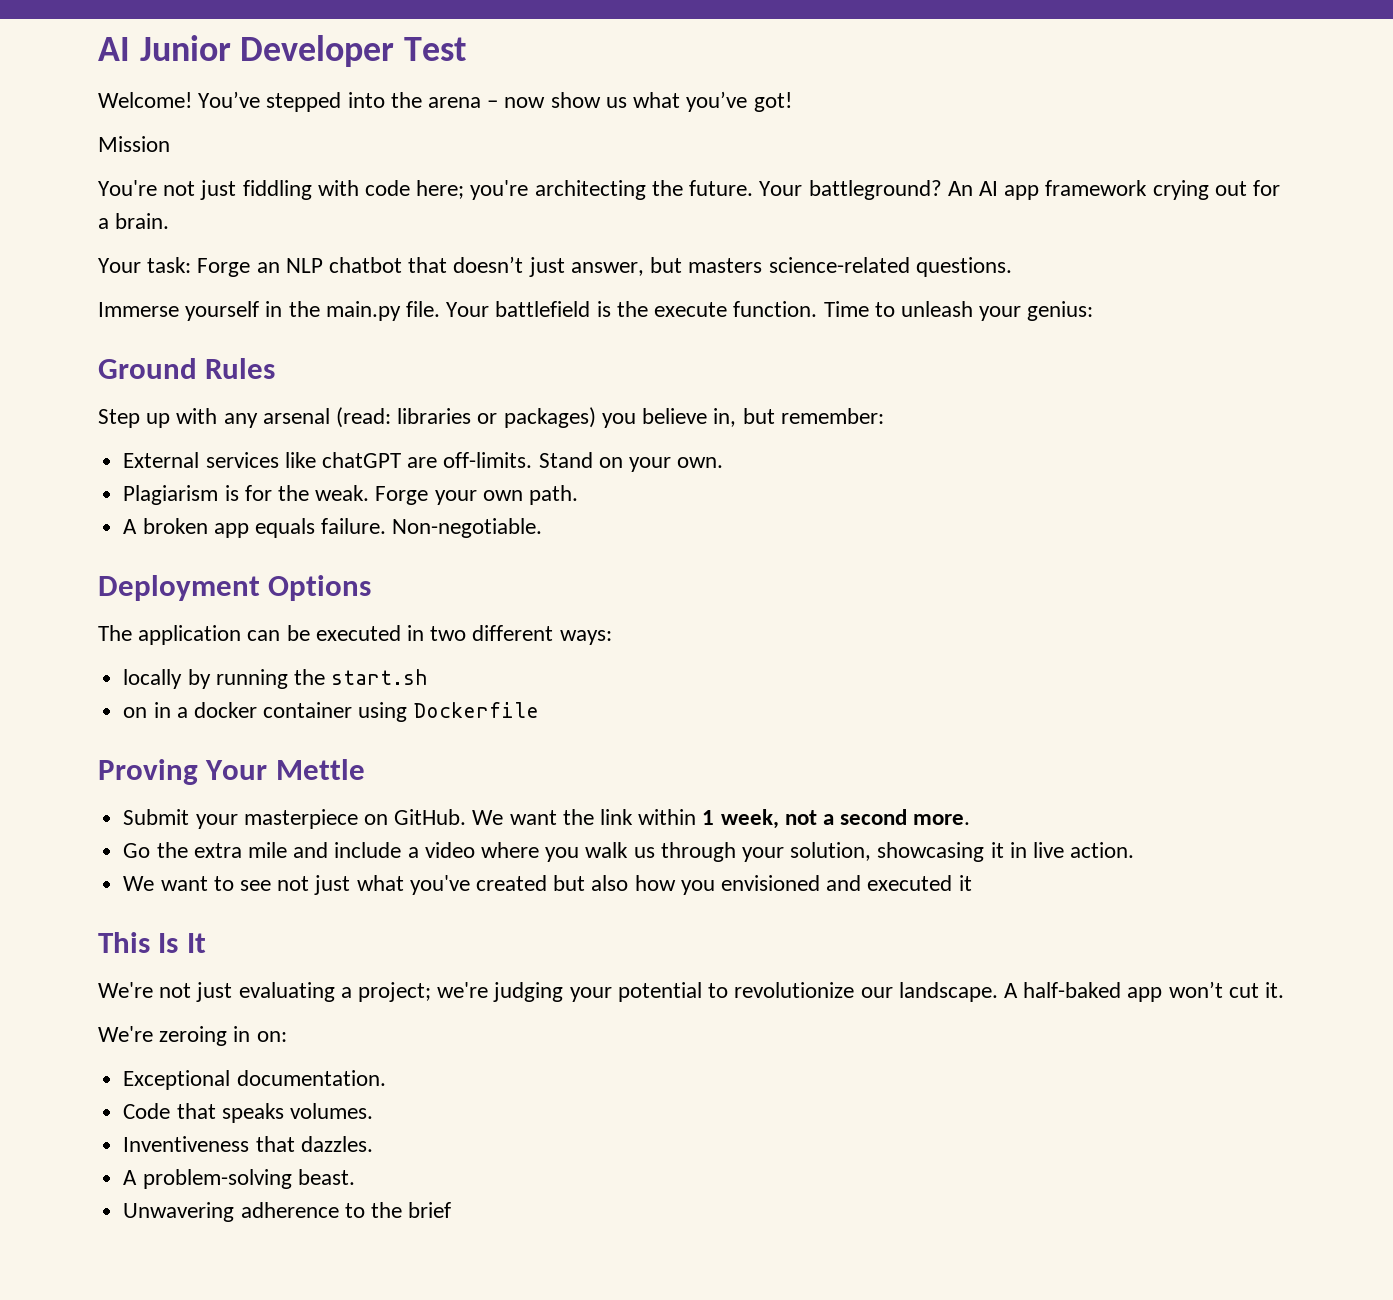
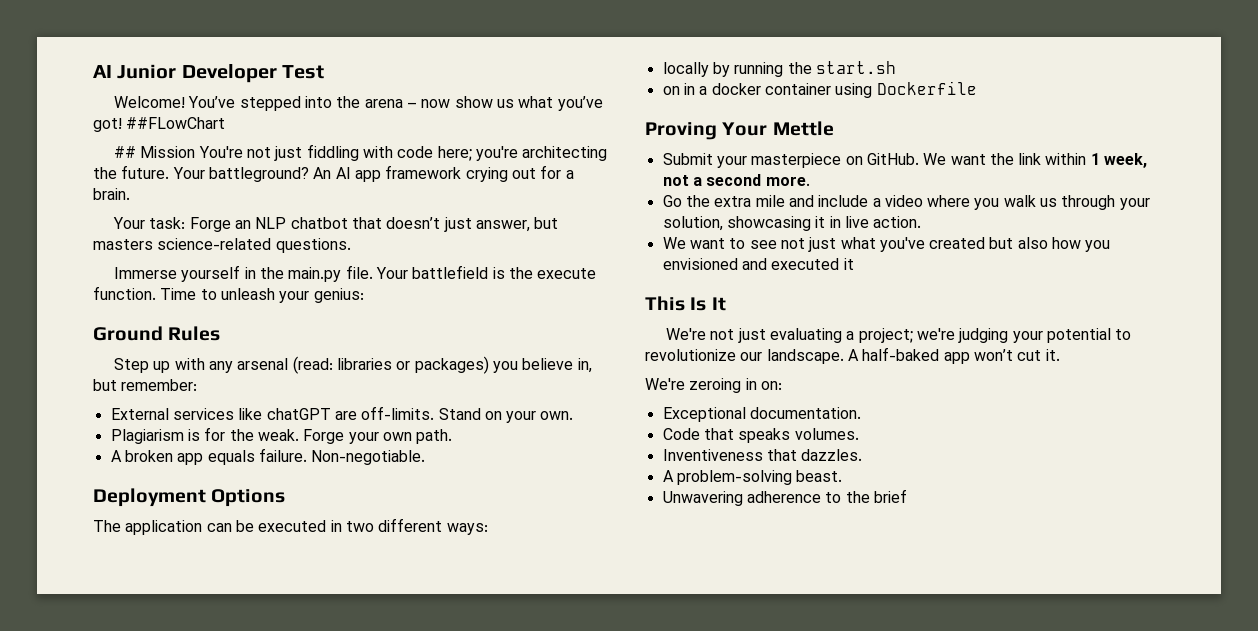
- You’ve stepped into the arena – now show us what you’ve got!
- Mission
- You're not just fiddling with code here; you're architecting the future.
+ You’ve stepped into the arena – now show us what you’ve got! ##FLowChart
+ ## Mission You're not just fiddling with code here; you're architecting the future.

